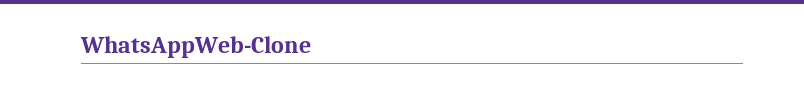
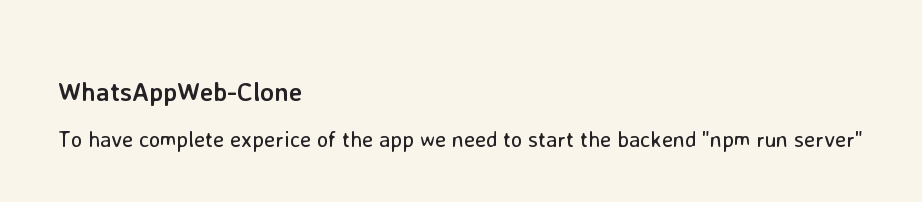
+ To have complete experice of the app we need to start the backend "npm run server"

